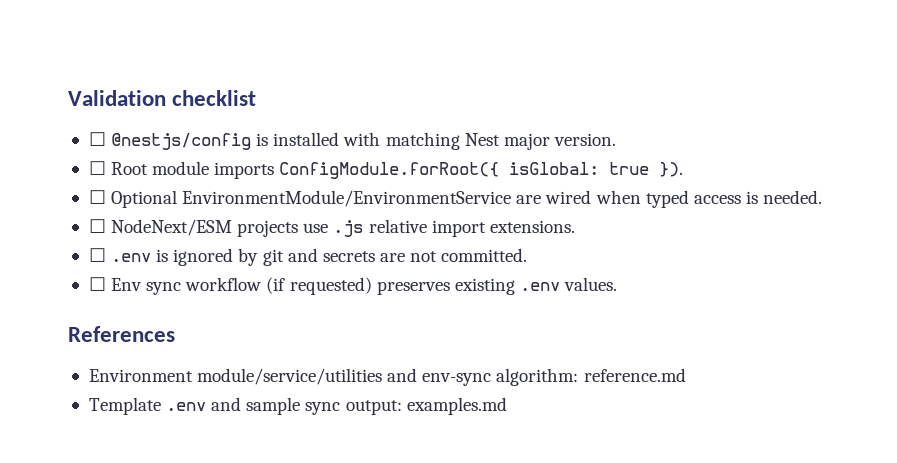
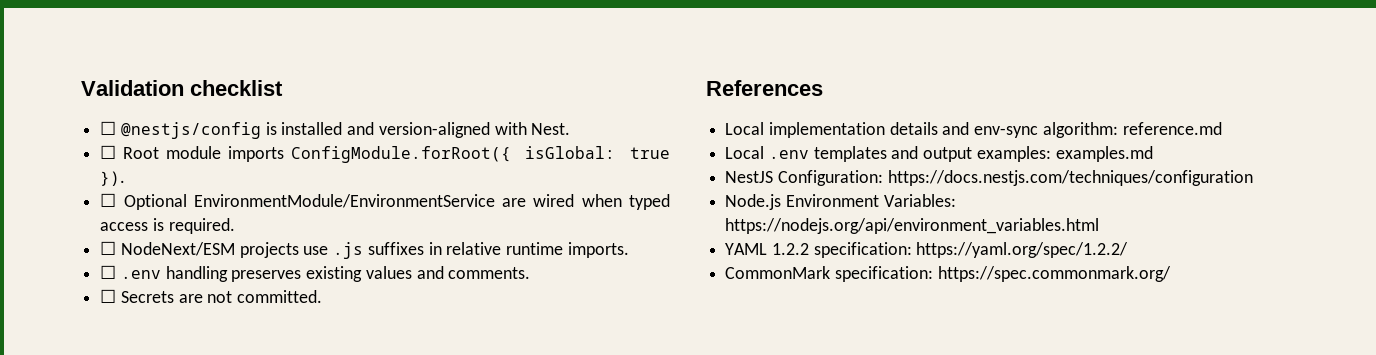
- ☐ @nestjs/config is installed with matching Nest major version.
+ ☐ @nestjs/config is installed and version-aligned with Nest.
- ☐ Optional EnvironmentModule/EnvironmentService are wired when typed access is needed.
+ ☐ Optional EnvironmentModule/EnvironmentService are wired when typed access is required.
- ☐ NodeNext/ESM projects use .js relative import extensions.
- ☐ .env is ignored by git and secrets are not committed.
- ☐ Env sync workflow (if requested) preserves existing .env values.
+ ☐ NodeNext/ESM projects use .js suffixes in relative runtime imports.
+ ☐ .env handling preserves existing values and comments.
+ ☐ Secrets are not committed.
  References
- Environment module/service/utilities and env-sync algorithm: reference.md
- Template .env and sample sync output: examples.md
+ Local implementation details and env-sync algorithm: reference.md
+ Local .env templates and output examples: examples.md
+ NestJS Configuration: https://docs.nestjs.com/techniques/configuration
+ Node.js Environment Variables: https://nodejs.org/api/environment_variables.html
+ YAML 1.2.2 specification: https://yaml.org/spec/1.2.2/
+ CommonMark specification: https://spec.commonmark.org/

